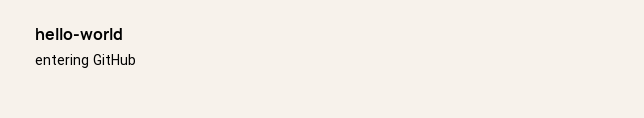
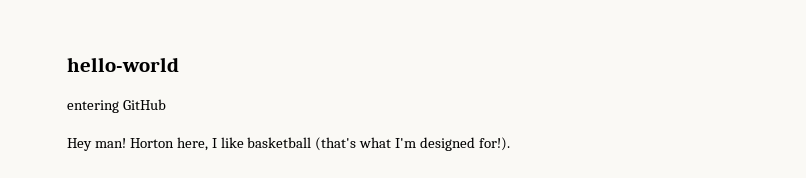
+ Hey man! Horton here, I like basketball (that's what I'm designed for!).

